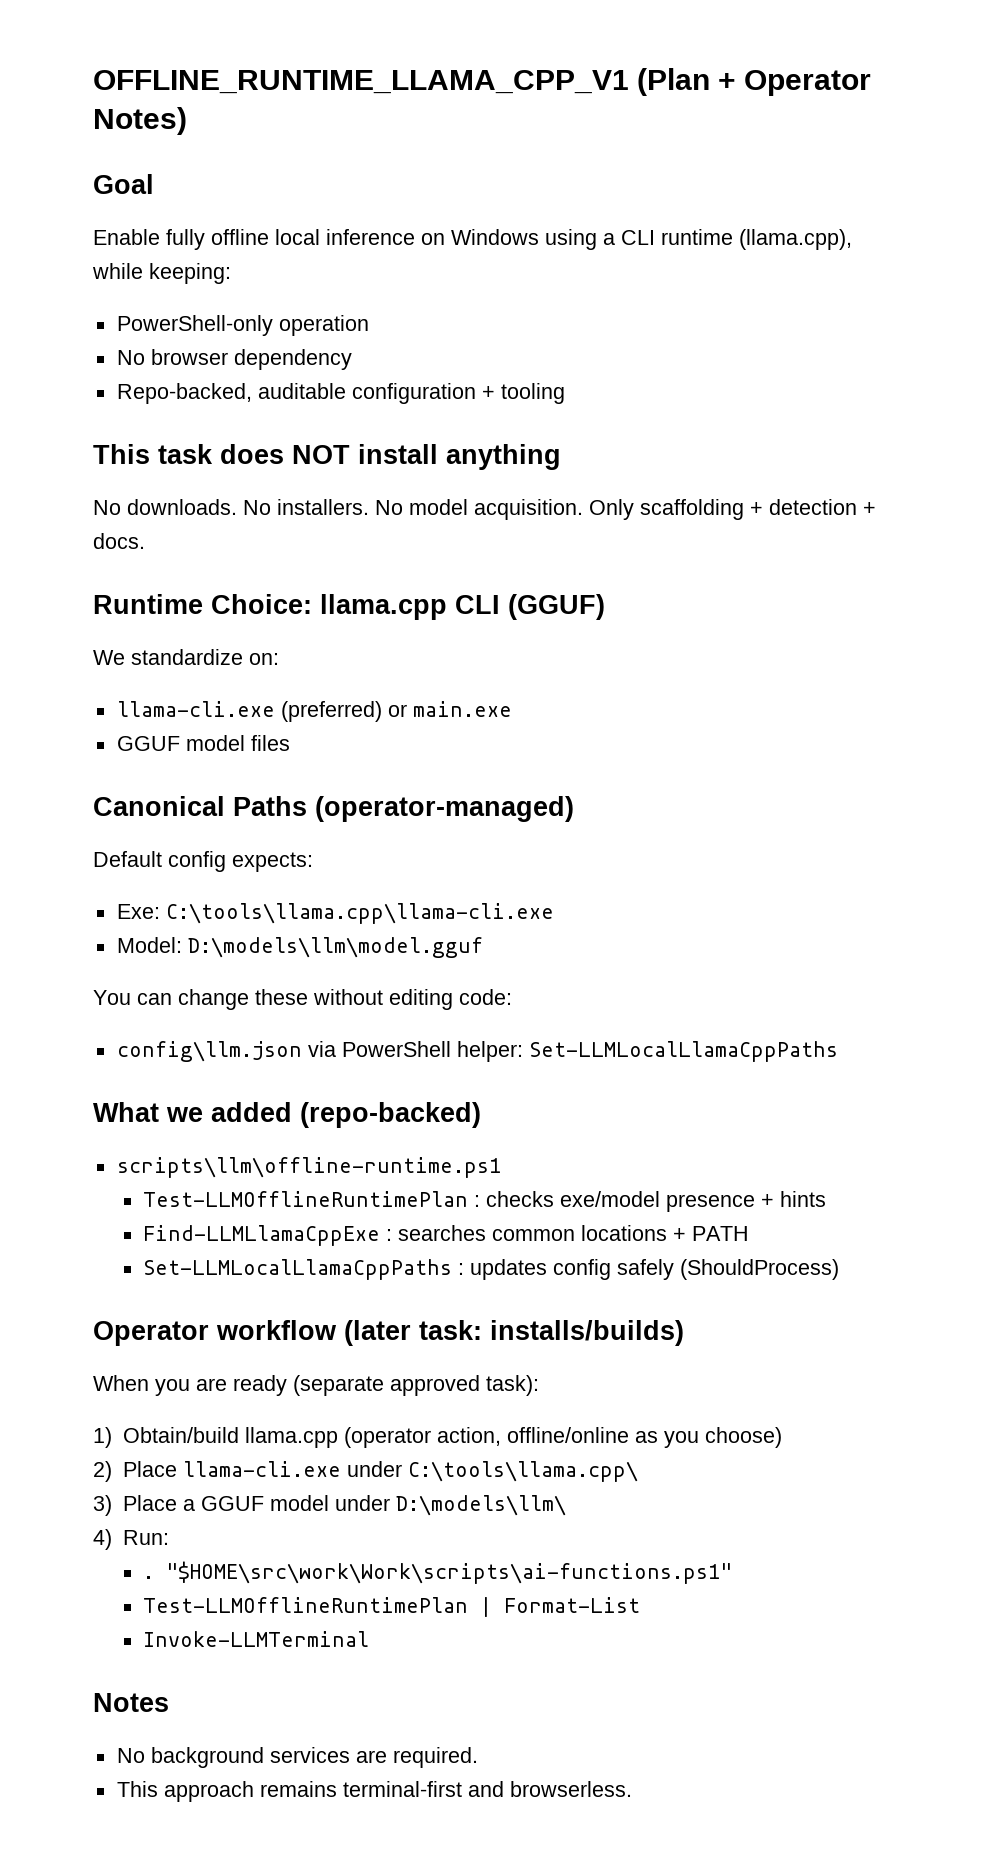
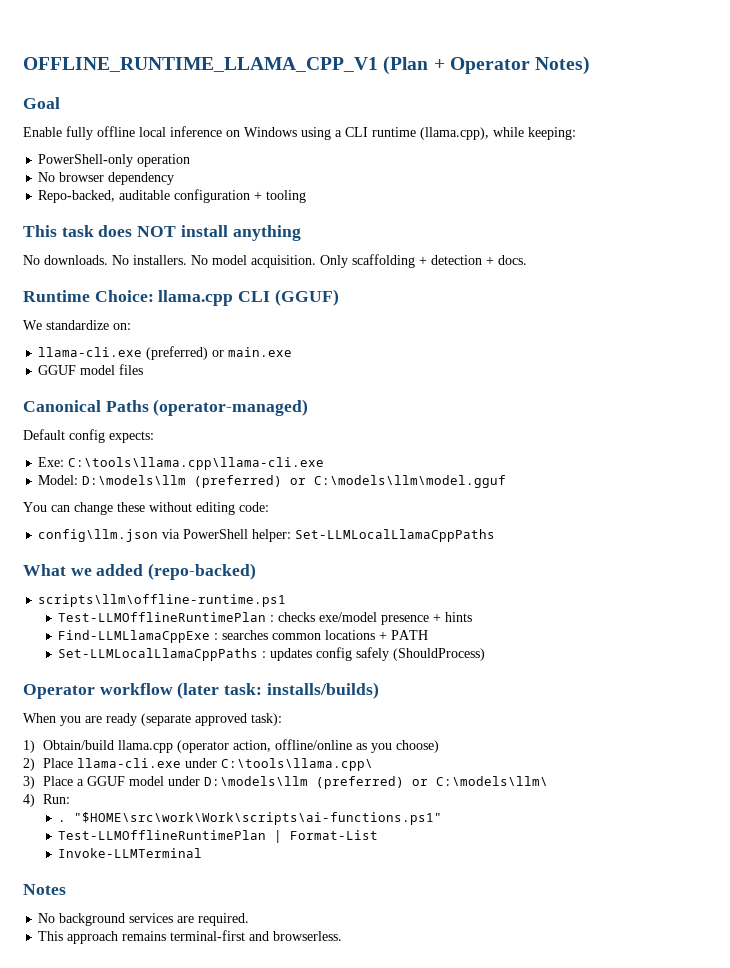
- Model: D:\models\llm\model.gguf
+ Model: D:\models\llm (preferred) or C:\models\llm\model.gguf
- 3) Place a GGUF model under D:\models\llm\
+ 3) Place a GGUF model under D:\models\llm (preferred) or C:\models\llm\

